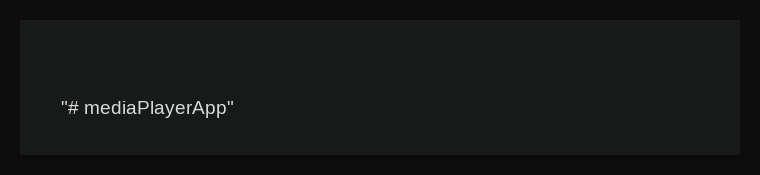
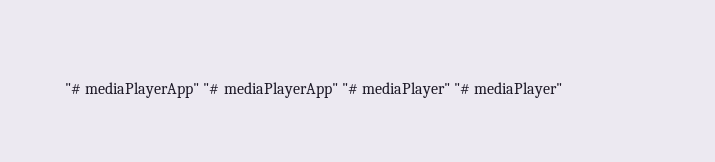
- "# mediaPlayerApp"
+ "# mediaPlayerApp" "# mediaPlayerApp" "# mediaPlayer" "# mediaPlayer"

